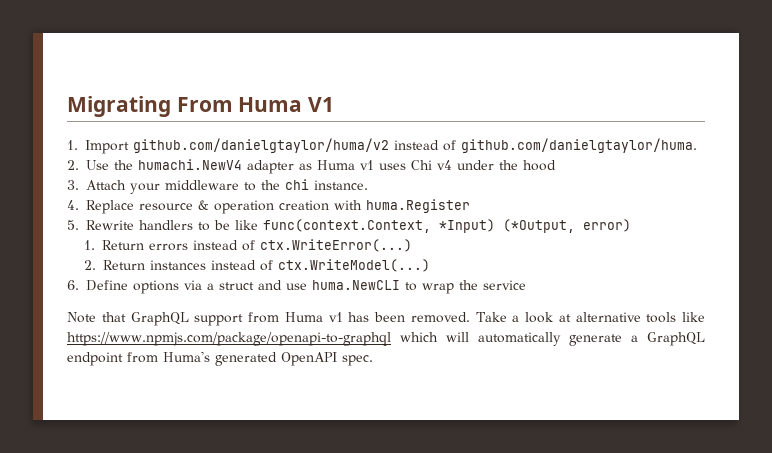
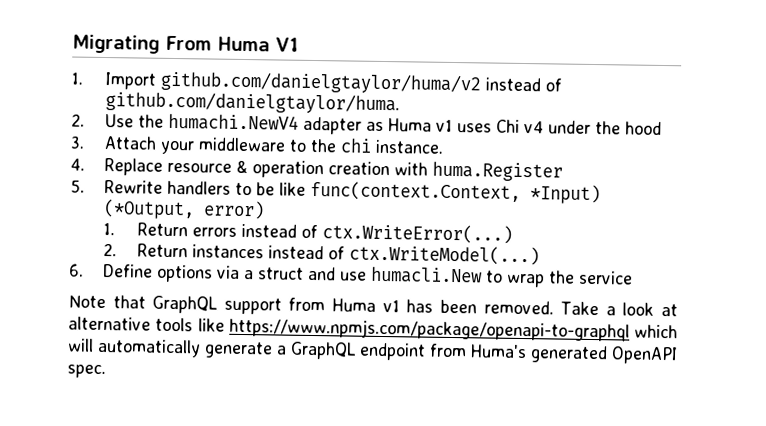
- 6. Define options via a struct and use huma.NewCLI to wrap the service
+ 6. Define options via a struct and use humacli.New to wrap the service

